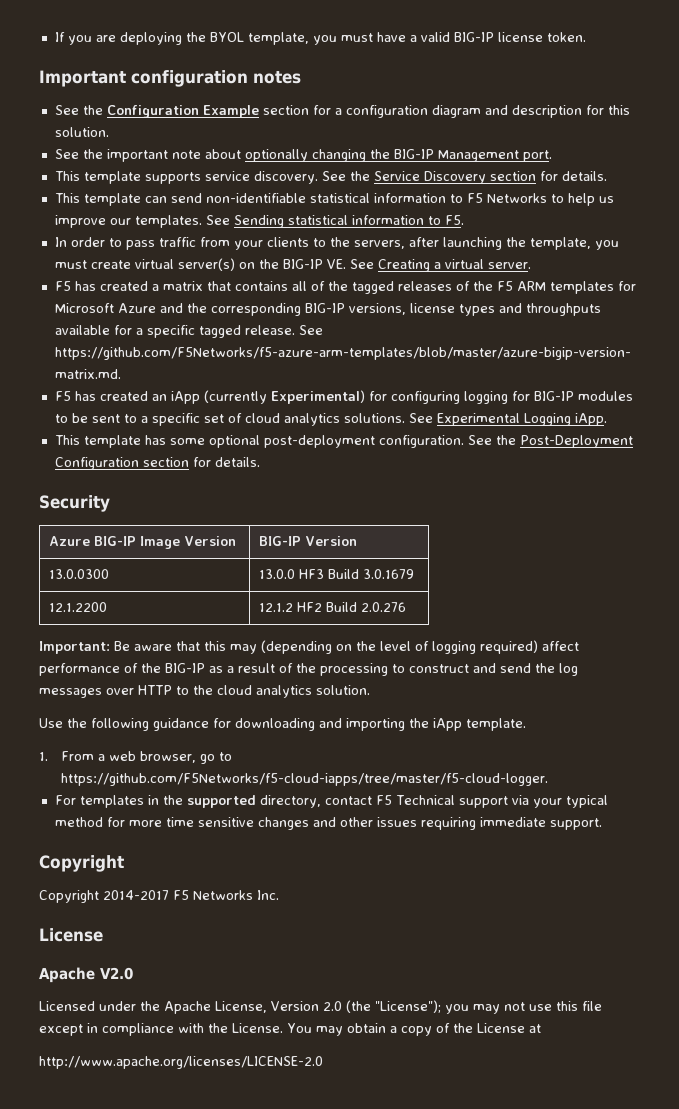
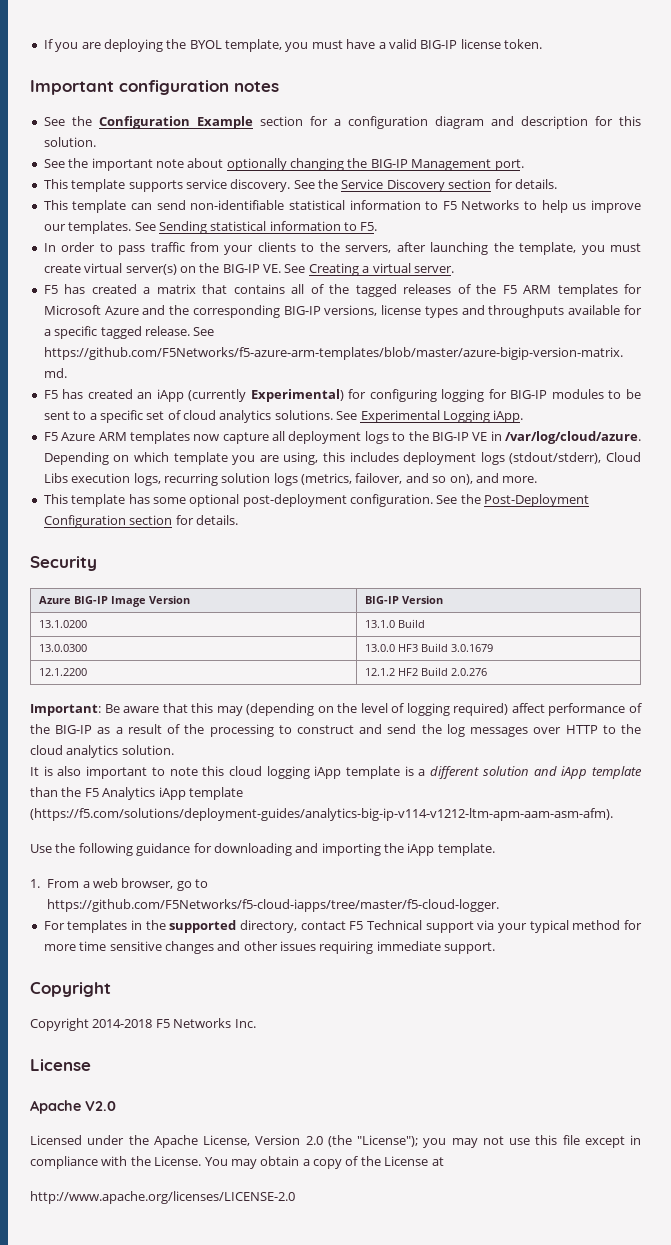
+ F5 Azure ARM templates now capture all deployment logs to the BIG-IP VE in /var/log/cloud/azure. Depending on which template you are using, this includes deployment logs (stdout/stderr), Cloud Libs execution logs, recurring solution logs (metrics, failover, and so on), and more.
+ 13.1.0200 | 13.1.0 Build
+ It is also important to note this cloud logging iApp template is a different solution and iApp template than the F5 Analytics iApp template (https://f5.com/solutions/deployment-guides/analytics-big-ip-v114-v1212-ltm-apm-aam-asm-afm).
- Copyright 2014-2017 F5 Networks Inc.
+ Copyright 2014-2018 F5 Networks Inc.

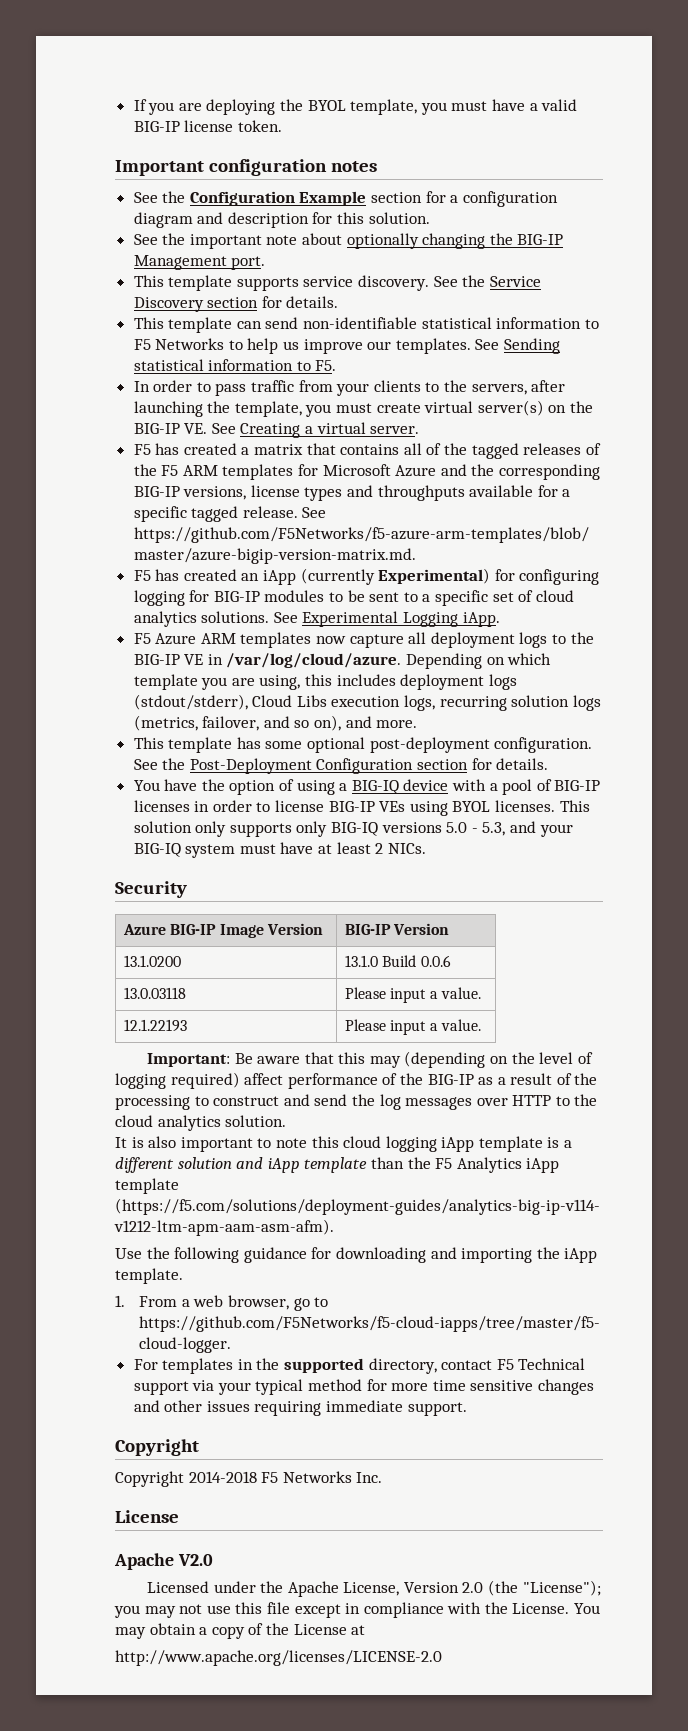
+ You have the option of using a BIG-IQ device with a pool of BIG-IP licenses in order to license BIG-IP VEs using BYOL licenses. This solution only supports only BIG-IQ versions 5.0 - 5.3, and your BIG-IQ system must have at least 2 NICs.
- 13.1.0200 | 13.1.0 Build
- 13.0.0300 | 13.0.0 HF3 Build 3.0.1679
- 12.1.2200 | 12.1.2 HF2 Build 2.0.276
+ 13.1.0200 | 13.1.0 Build 0.0.6
+ 13.0.03118 | Please input a value.
+ 12.1.22193 | Please input a value.

